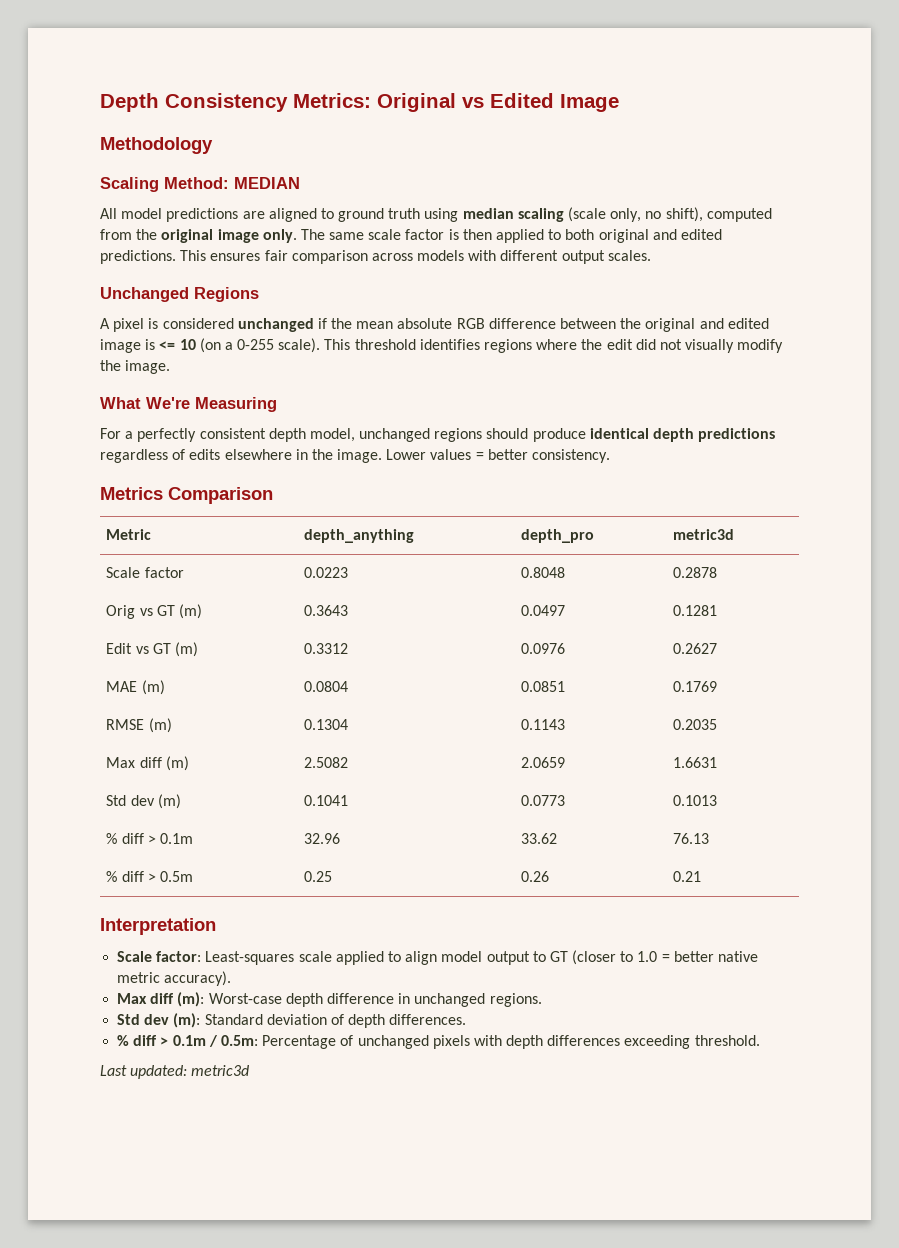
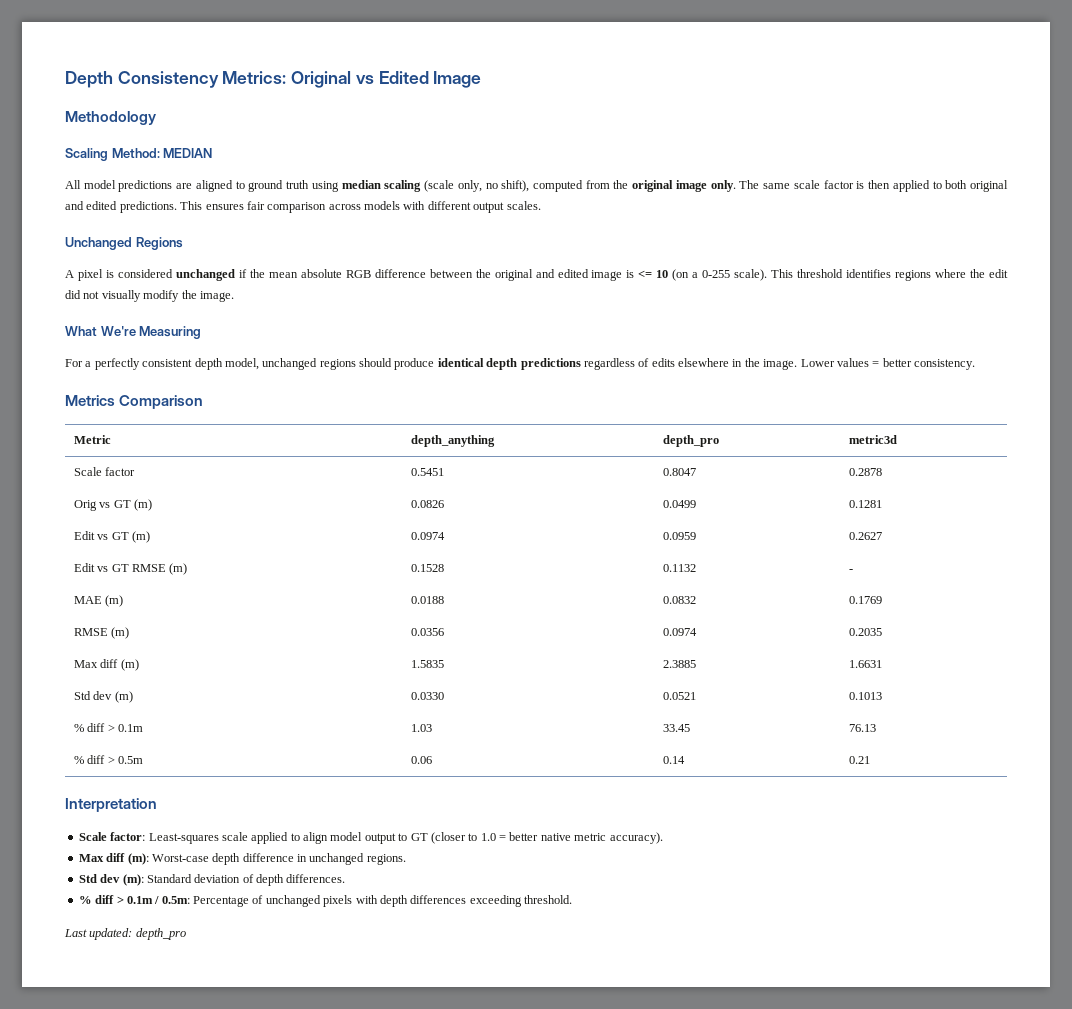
- Scale factor | 0.0223 | 0.8048 | 0.2878
+ Scale factor | 0.5451 | 0.8047 | 0.2878
- Orig vs GT (m) | 0.3643 | 0.0497 | 0.1281
+ Orig vs GT (m) | 0.0826 | 0.0499 | 0.1281
- Edit vs GT (m) | 0.3312 | 0.0976 | 0.2627
+ Edit vs GT (m) | 0.0974 | 0.0959 | 0.2627
+ Edit vs GT RMSE (m) | 0.1528 | 0.1132 | -
- MAE (m) | 0.0804 | 0.0851 | 0.1769
+ MAE (m) | 0.0188 | 0.0832 | 0.1769
- RMSE (m) | 0.1304 | 0.1143 | 0.2035
+ RMSE (m) | 0.0356 | 0.0974 | 0.2035
- Max diff (m) | 2.5082 | 2.0659 | 1.6631
+ Max diff (m) | 1.5835 | 2.3885 | 1.6631
- Std dev (m) | 0.1041 | 0.0773 | 0.1013
+ Std dev (m) | 0.0330 | 0.0521 | 0.1013
- % diff > 0.1m | 32.96 | 33.62 | 76.13
+ % diff > 0.1m | 1.03 | 33.45 | 76.13
- % diff > 0.5m | 0.25 | 0.26 | 0.21
+ % diff > 0.5m | 0.06 | 0.14 | 0.21
- Last updated: metric3d
+ Last updated: depth_pro

